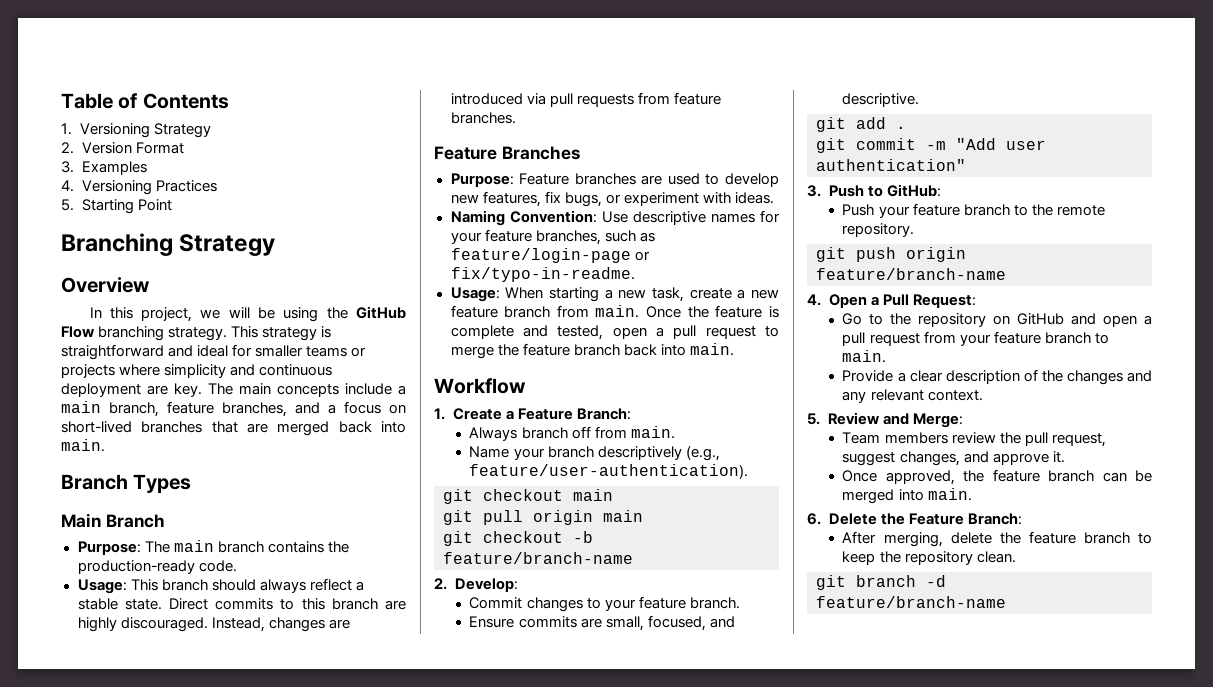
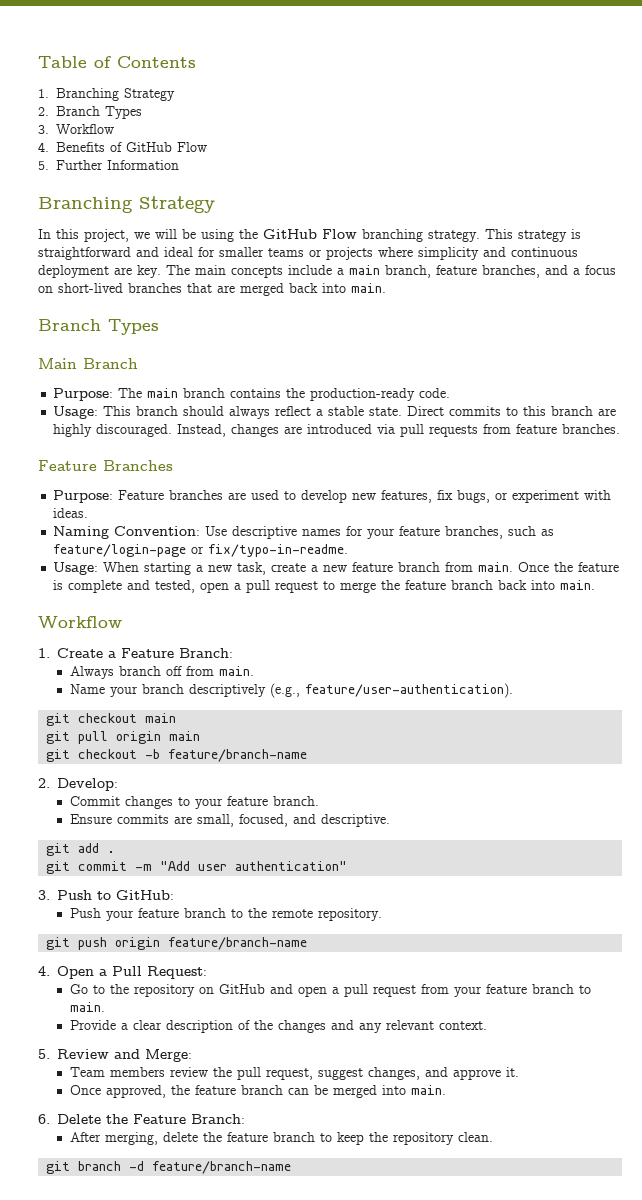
- 1. Versioning Strategy
+ 1. Branching Strategy
- 2. Version Format
- 3. Examples
- 4. Versioning Practices
- 5. Starting Point
+ 2. Branch Types
+ 3. Workflow
+ 4. Benefits of GitHub Flow
+ 5. Further Information
  Branching Strategy
- Overview

